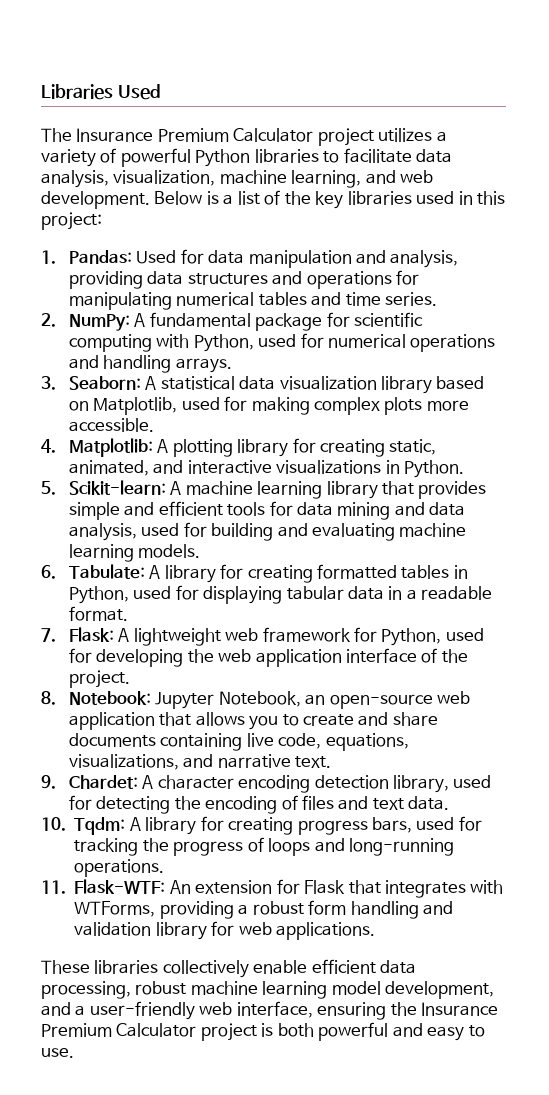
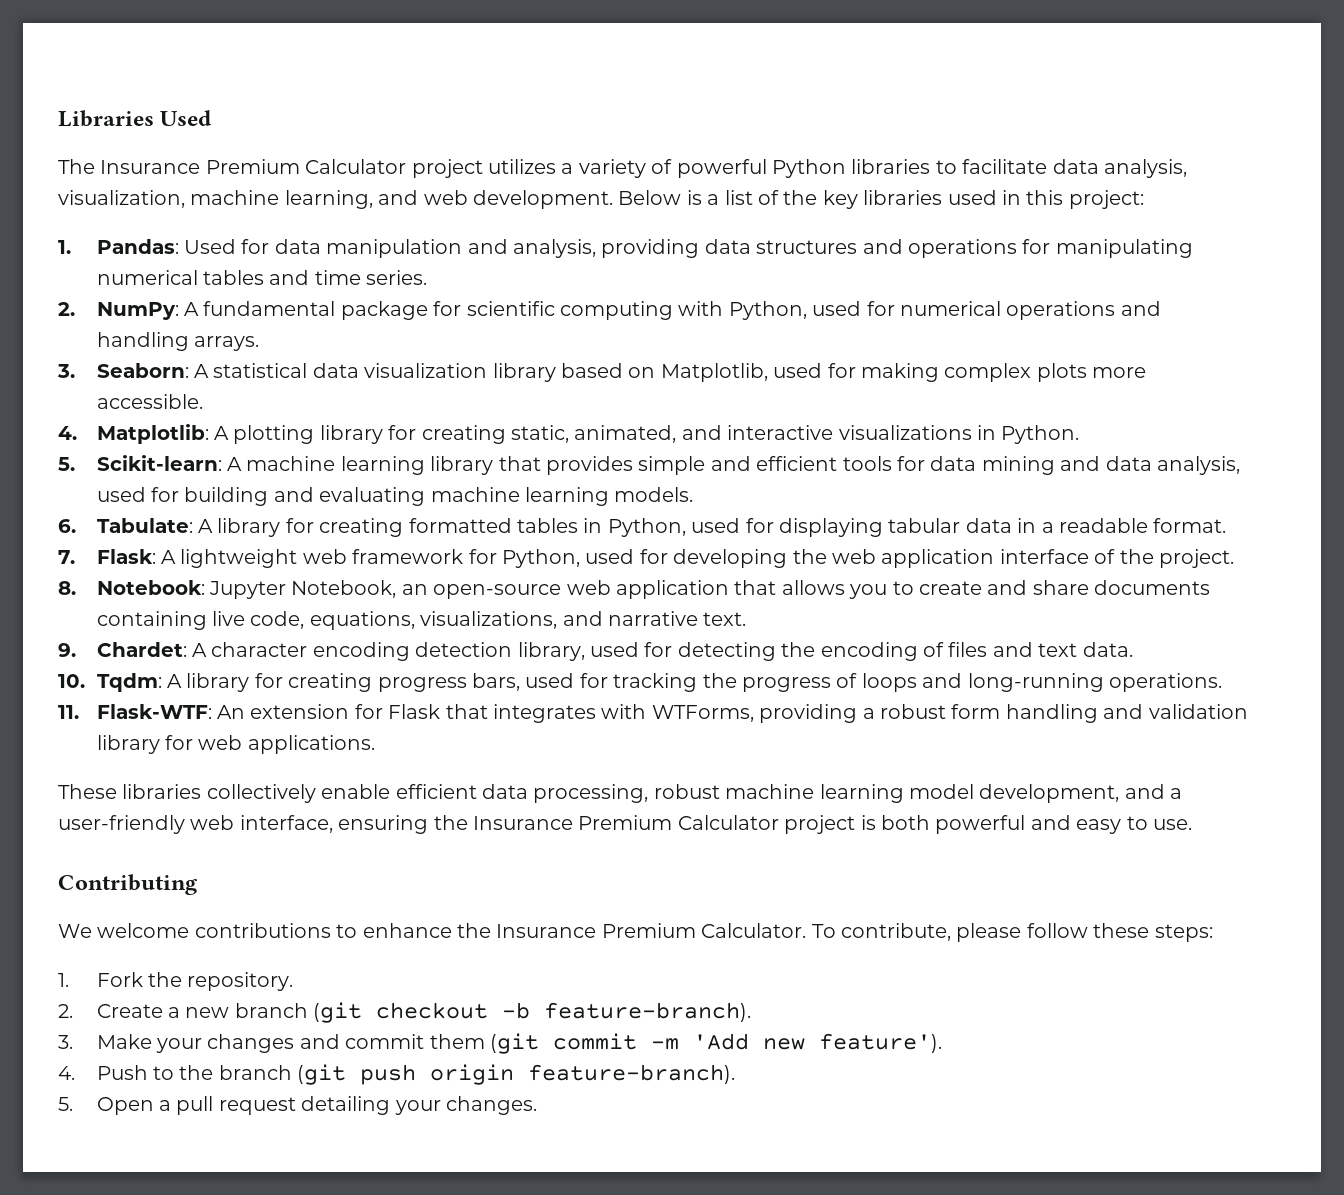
+ Contributing
+ We welcome contributions to enhance the Insurance Premium Calculator. To contribute, please follow these steps:
+ 1. Fork the repository.
+ 2. Create a new branch (git checkout -b feature-branch).
+ 3. Make your changes and commit them (git commit -m 'Add new feature').
+ 4. Push to the branch (git push origin feature-branch).
+ 5. Open a pull request detailing your changes.

